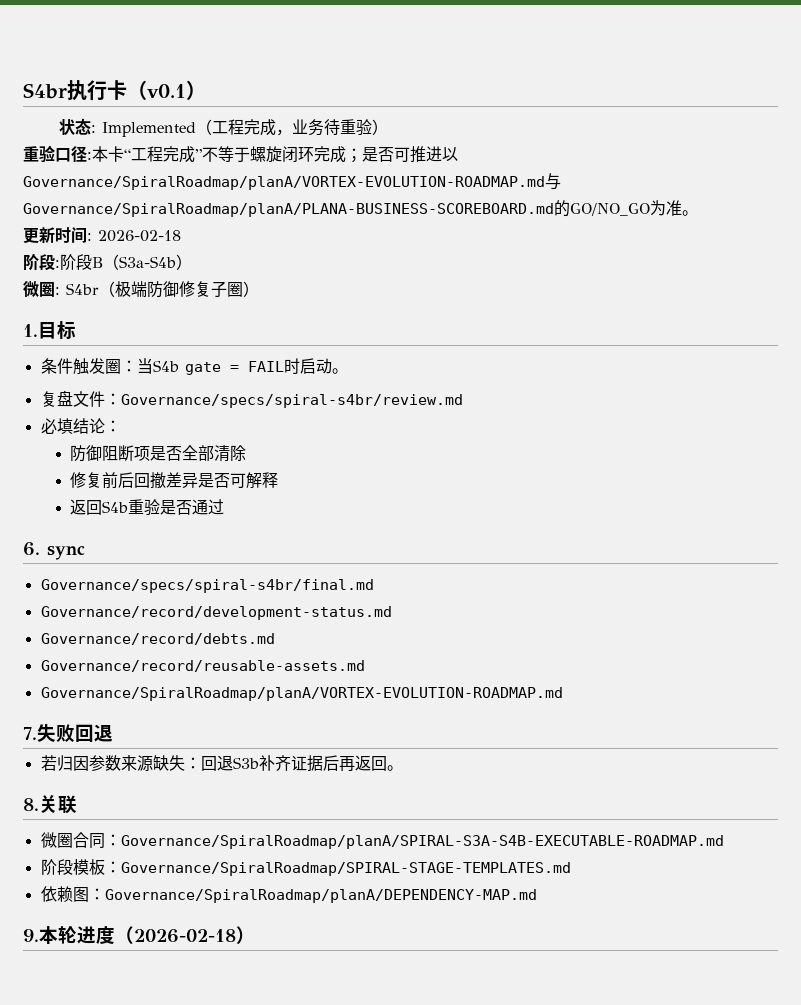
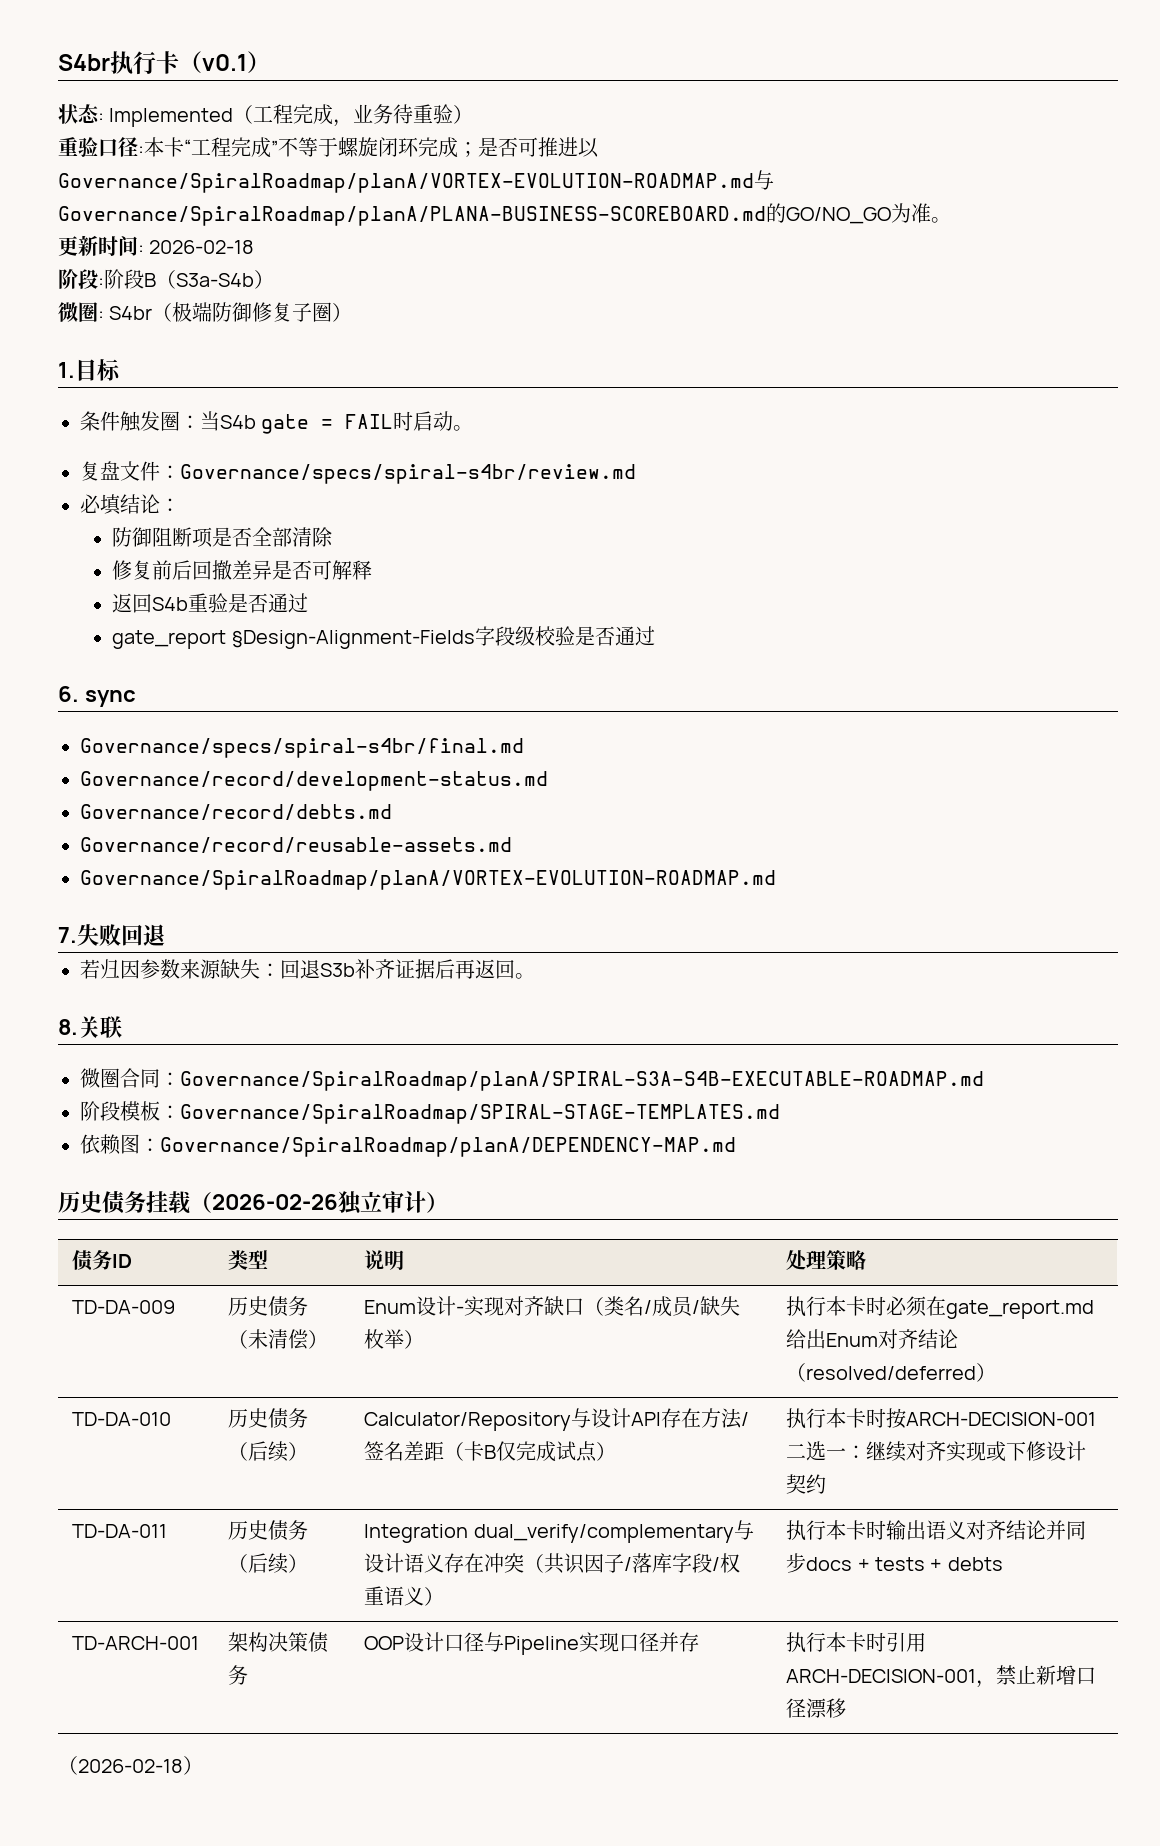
+ gate_report §Design-Alignment-Fields字段级校验是否通过
- 9.本轮进度（2026-02-18）
+ 历史债务挂载（2026-02-26独立审计）
+ 债务ID | 类型 | 说明 | 处理策略
+ TD-DA-009 | 历史债务（未清偿） | Enum设计-实现对齐缺口（类名/成员/缺失枚举） | 执行本卡时必须在gate_report.md给出Enum对齐结论（resolved/deferred）
+ TD-DA-010 | 历史债务（后续） | Calculator/Repository与设计API存在方法/签名差距（卡B仅完成试点） | 执行本卡时按ARCH-DECISION-001二选一：继续对齐实现或下修设计契约
+ TD-DA-011 | 历史债务（后续） | Integration dual_verify/complementary与设计语义存在冲突（共识因子/落库字段/权重语义） | 执行本卡时输出语义对齐结论并同步docs + tests + debts
+ TD-ARCH-001 | 架构决策债务 | OOP设计口径与Pipeline实现口径并存 | 执行本卡时引用ARCH-DECISION-001，禁止新增口径漂移
+ （2026-02-18）

